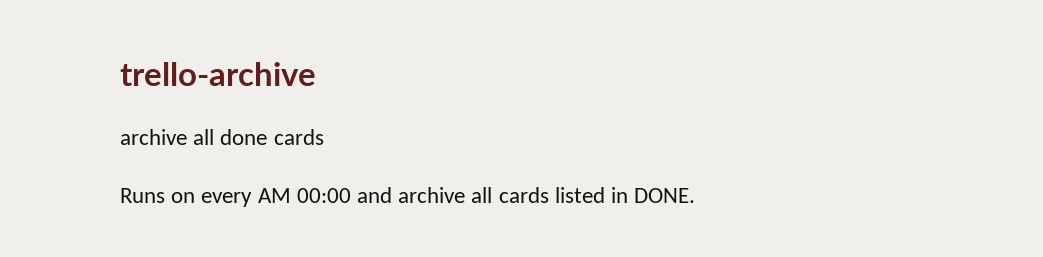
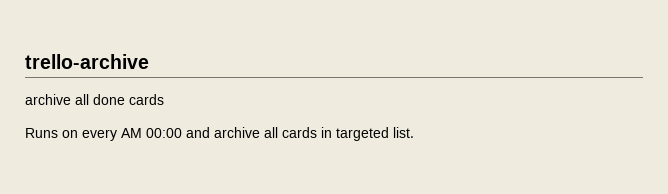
- Runs on every AM 00:00 and archive all cards listed in DONE.
+ Runs on every AM 00:00 and archive all cards in targeted list.

